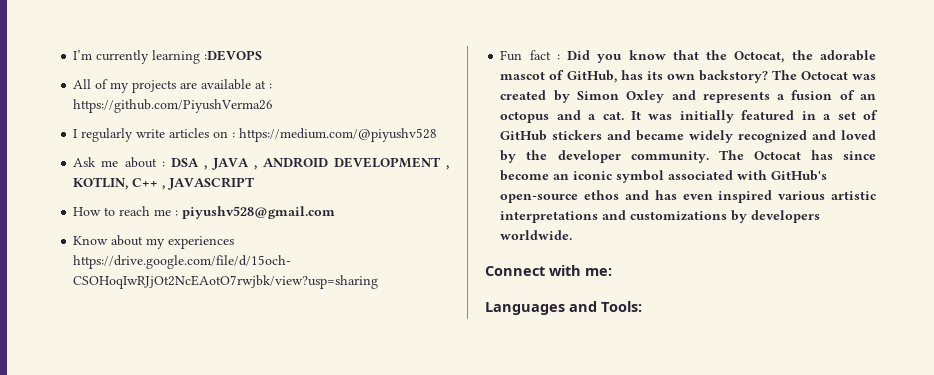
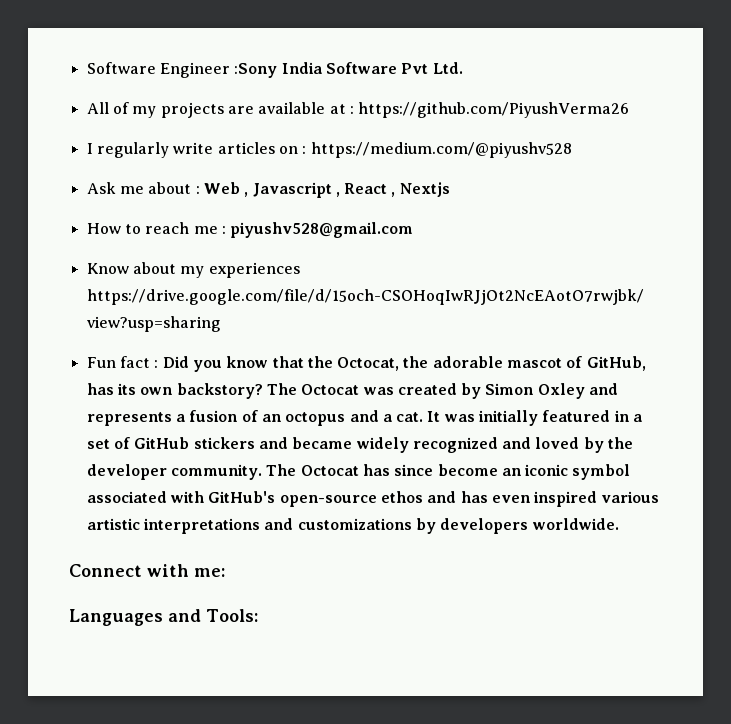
- I’m currently learning :DEVOPS
+ Software Engineer :Sony India Software Pvt Ltd.
- Ask me about : DSA , JAVA , ANDROID DEVELOPMENT , KOTLIN, C++ , JAVASCRIPT
+ Ask me about : Web , Javascript , React , Nextjs

